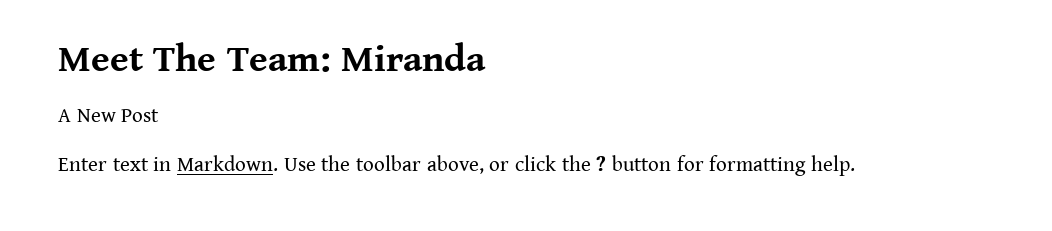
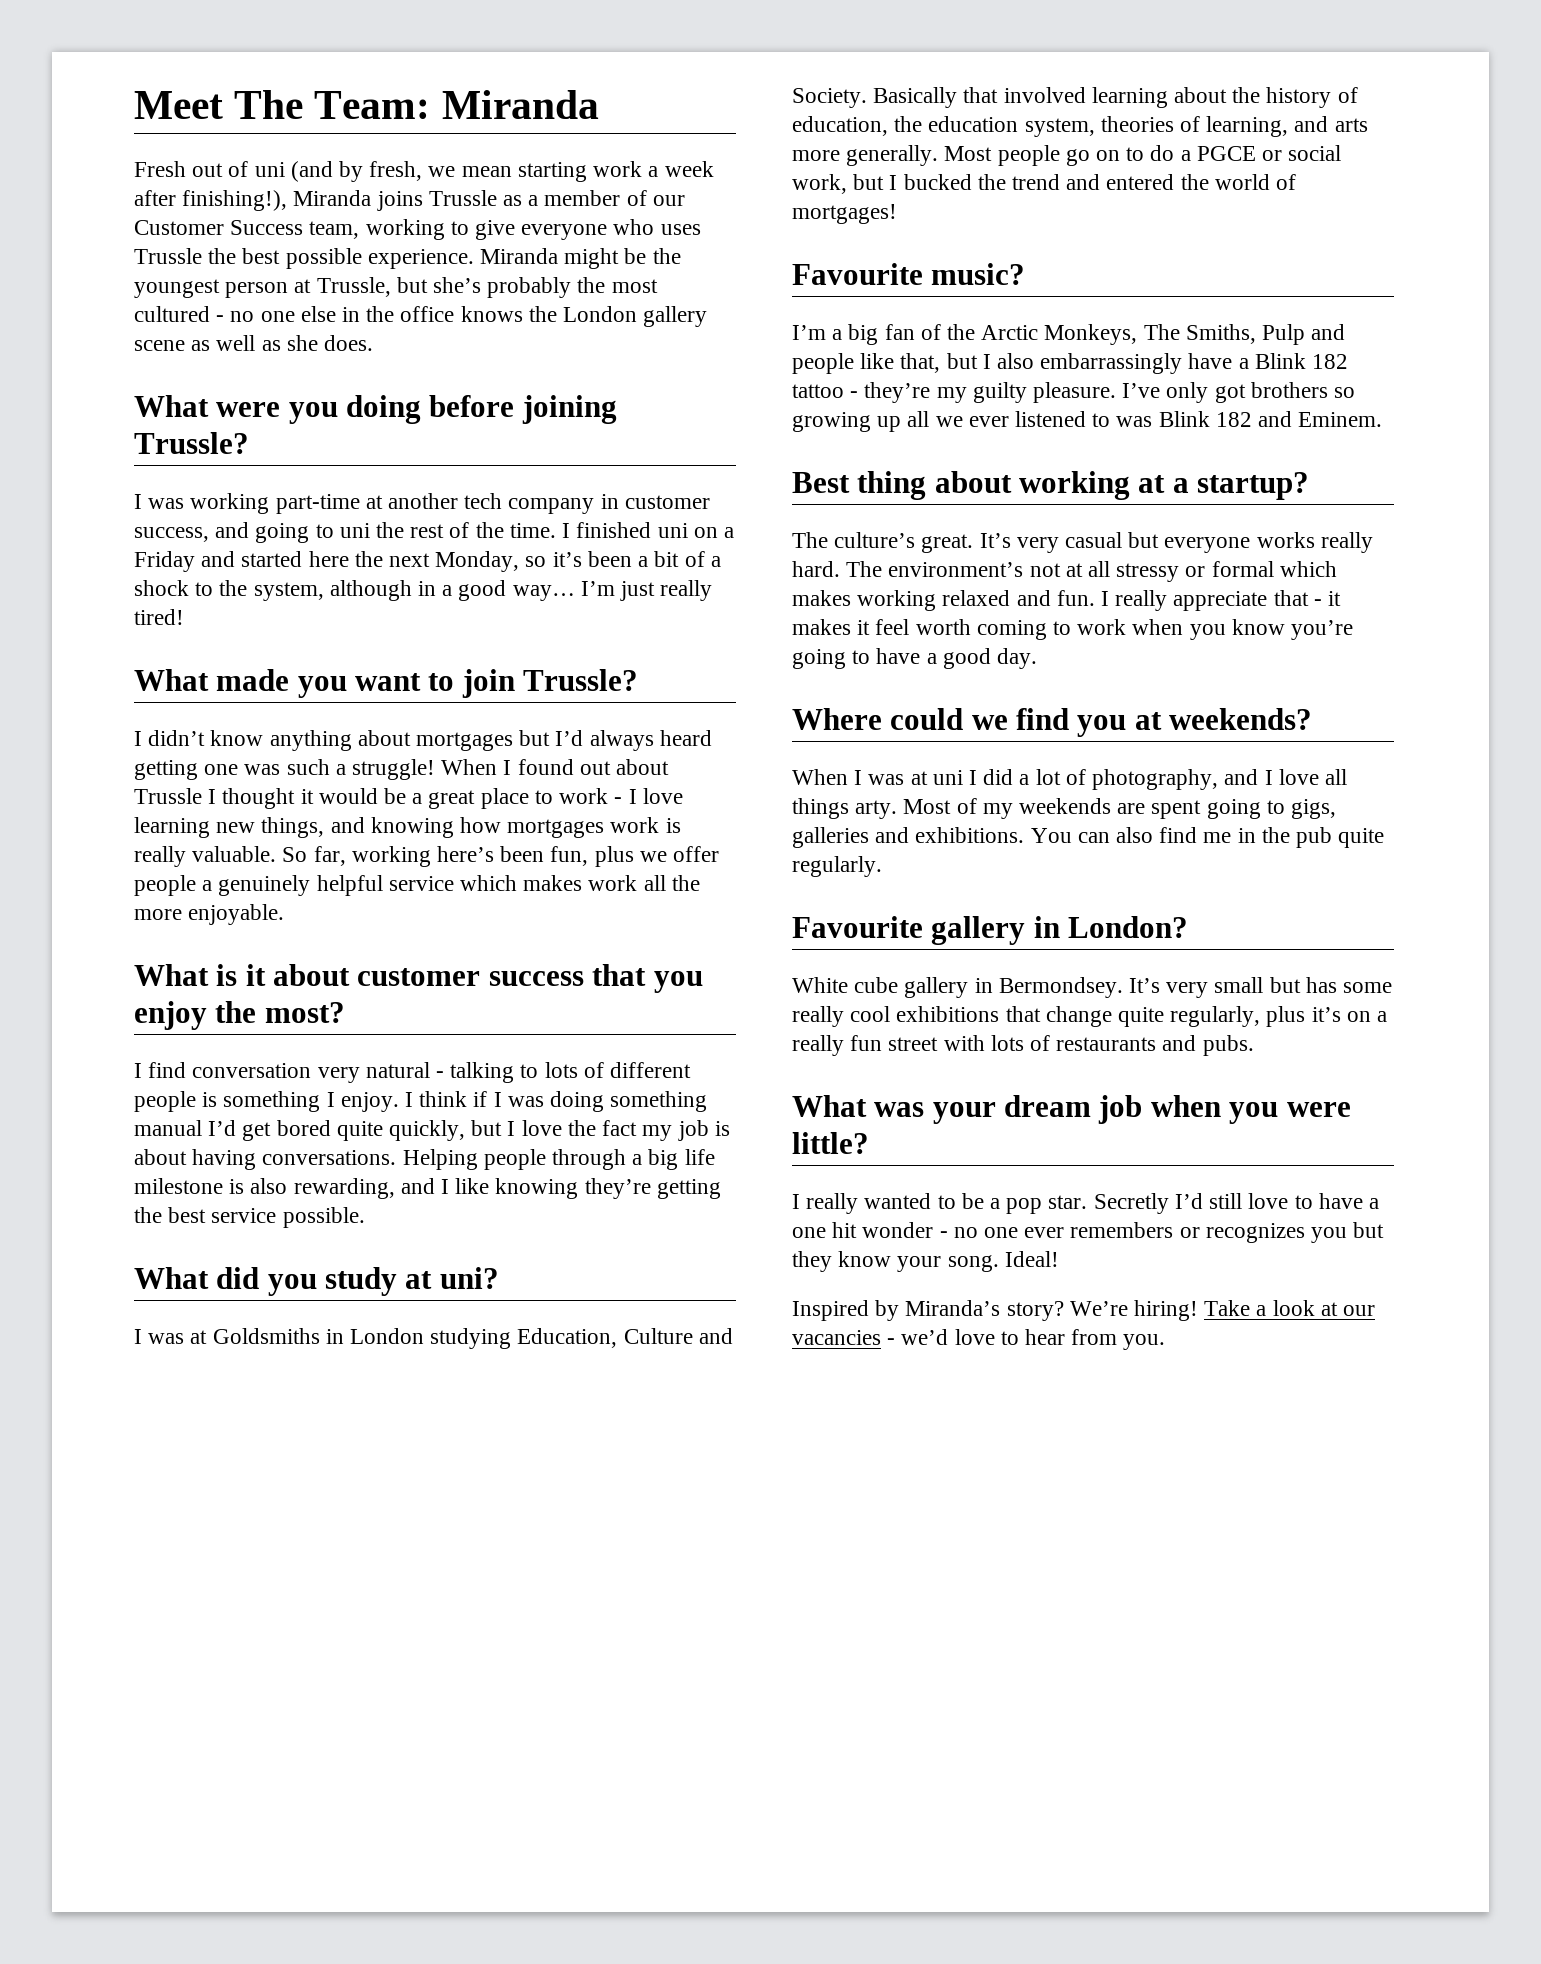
- A New Post
- Enter text in Markdown. Use the toolbar above, or click the ? button for formatting help.
+ Fresh out of uni (and by fresh, we mean starting work a week after finishing!), Miranda joins Trussle as a member of our Customer Success team, working to give everyone who uses Trussle the best possible experience. Miranda might be the youngest person at Trussle, but she’s probably the most cultured - no one else in the office knows the London gallery scene as well as she does.
+ What were you doing before joining Trussle?
+ I was working part-time at another tech company in customer success, and going to uni the rest of the time. I finished uni on a Friday and started here the next Monday, so it’s been a bit of a shock to the system, although in a good way… I’m just really tired!
+ What made you want to join Trussle?
+ I didn’t know anything about mortgages but I’d always heard getting one was such a struggle! When I found out about Trussle I thought it would be a great place to work - I love learning new things, and knowing how mortgages work is really valuable. So far, working here’s been fun, plus we offer people a genuinely helpful service which makes work all the more enjoyable.
+ What is it about customer success that you enjoy the most?
+ I find conversation very natural - talking to lots of different people is something I enjoy. I think if I was doing something manual I’d get bored quite quickly, but I love the fact my job is about having conversations. Helping people through a big life milestone is also rewarding, and I like knowing they’re getting the best service possible.
+ What did you study at uni?
+ I was at Goldsmiths in London studying Education, Culture and Society. Basically that involved learning about the history of education, the education system, theories of learning, and arts more generally. Most people go on to do a PGCE or social work, but I bucked the trend and entered the world of mortgages!
+ Favourite music?
+ I’m a big fan of the Arctic Monkeys, The Smiths, Pulp and people like that, but I also embarrassingly have a Blink 182 tattoo - they’re my guilty pleasure. I’ve only got brothers so growing up all we ever listened to was Blink 182 and Eminem.
+ Best thing about working at a startup?
+ The culture’s great. It’s very casual but everyone works really hard. The environment’s not at all stressy or formal which makes working relaxed and fun. I really appreciate that - it makes it feel worth coming to work when you know you’re going to have a good day.
+ Where could we find you at weekends?
+ When I was at uni I did a lot of photography, and I love all things arty. Most of my weekends are spent going to gigs, galleries and exhibitions. You can also find me in the pub quite regularly.
+ Favourite gallery in London?
+ White cube gallery in Bermondsey. It’s very small but has some really cool exhibitions that change quite regularly, plus it’s on a really fun street with lots of restaurants and pubs.
+ What was your dream job when you were little?
+ I really wanted to be a pop star. Secretly I’d still love to have a one hit wonder - no one ever remembers or recognizes you but they know your song. Ideal!
+ Inspired by Miranda’s story? We’re hiring! Take a look at our vacancies - we’d love to hear from you.

